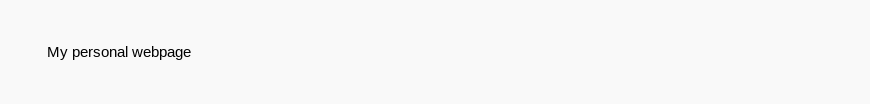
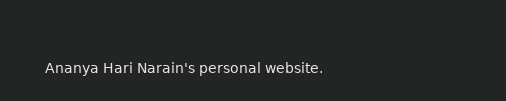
- My personal webpage
+ Ananya Hari Narain's personal website.

